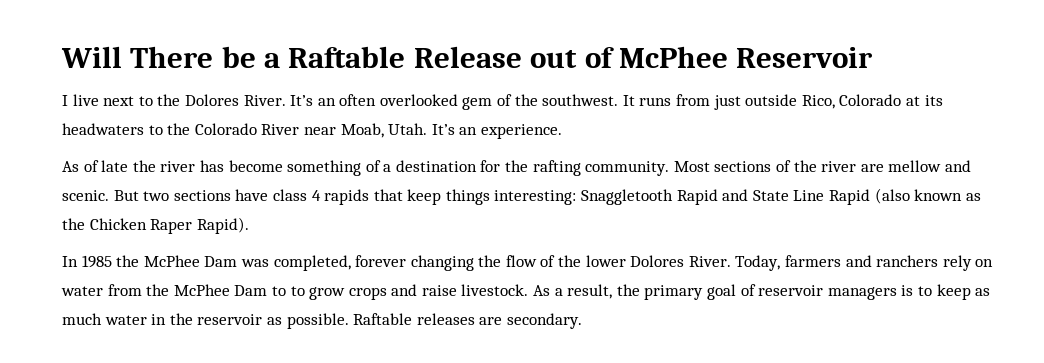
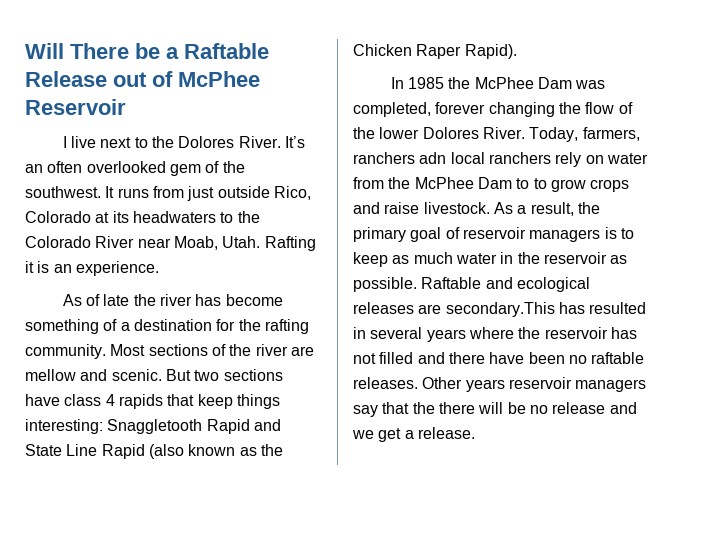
- It’s an experience.
+ Rafting it is an experience.
- Today, farmers and ranchers rely on water from the McPhee Dam to to grow crops and raise livestock.
+ Today, farmers, ranchers adn local ranchers rely on water from the McPhee Dam to to grow crops and raise livestock.
- Raftable releases are secondary.
+ Raftable and ecological releases are secondary.This has resulted in several years where the reservoir has not filled and there have been no raftable releases. Other years reservoir managers say that the there will be no release and we get a release.

